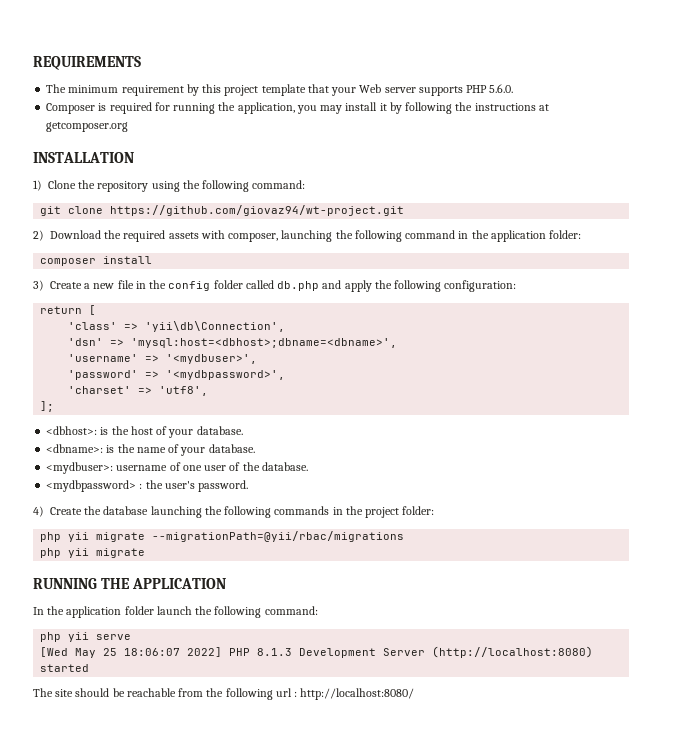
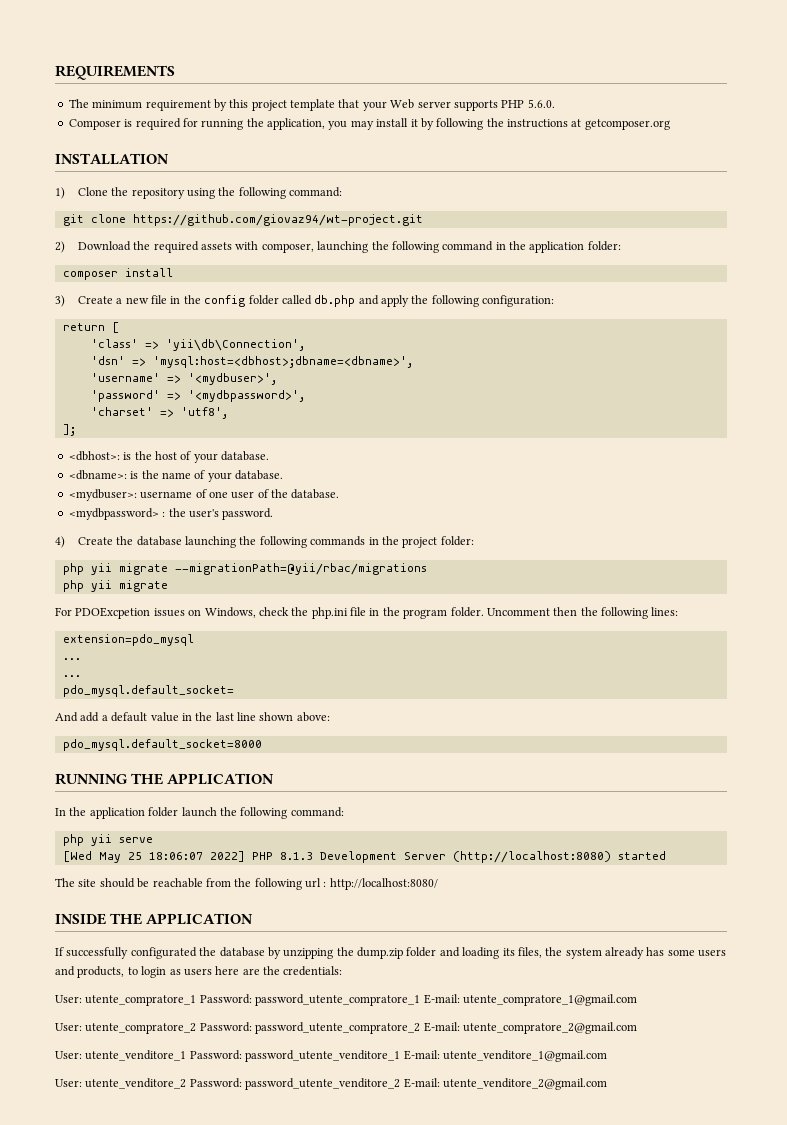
+ For PDOExcpetion issues on Windows, check the php.ini file in the program folder. Uncomment then the following lines:
+ extension=pdo_mysql
+ ...
+ ...
+ pdo_mysql.default_socket=
+ And add a default value in the last line shown above:
+ pdo_mysql.default_socket=8000
+ INSIDE THE APPLICATION
+ If successfully configurated the database by unzipping the dump.zip folder and loading its files, the system already has some users and products, to login as users here are the credentials:
+ User: utente_compratore_1 Password: password_utente_compratore_1 E-mail: utente_compratore_1@gmail.com
+ User: utente_compratore_2 Password: password_utente_compratore_2 E-mail: utente_compratore_2@gmail.com
+ User: utente_venditore_1 Password: password_utente_venditore_1 E-mail: utente_venditore_1@gmail.com
+ User: utente_venditore_2 Password: password_utente_venditore_2 E-mail: utente_venditore_2@gmail.com

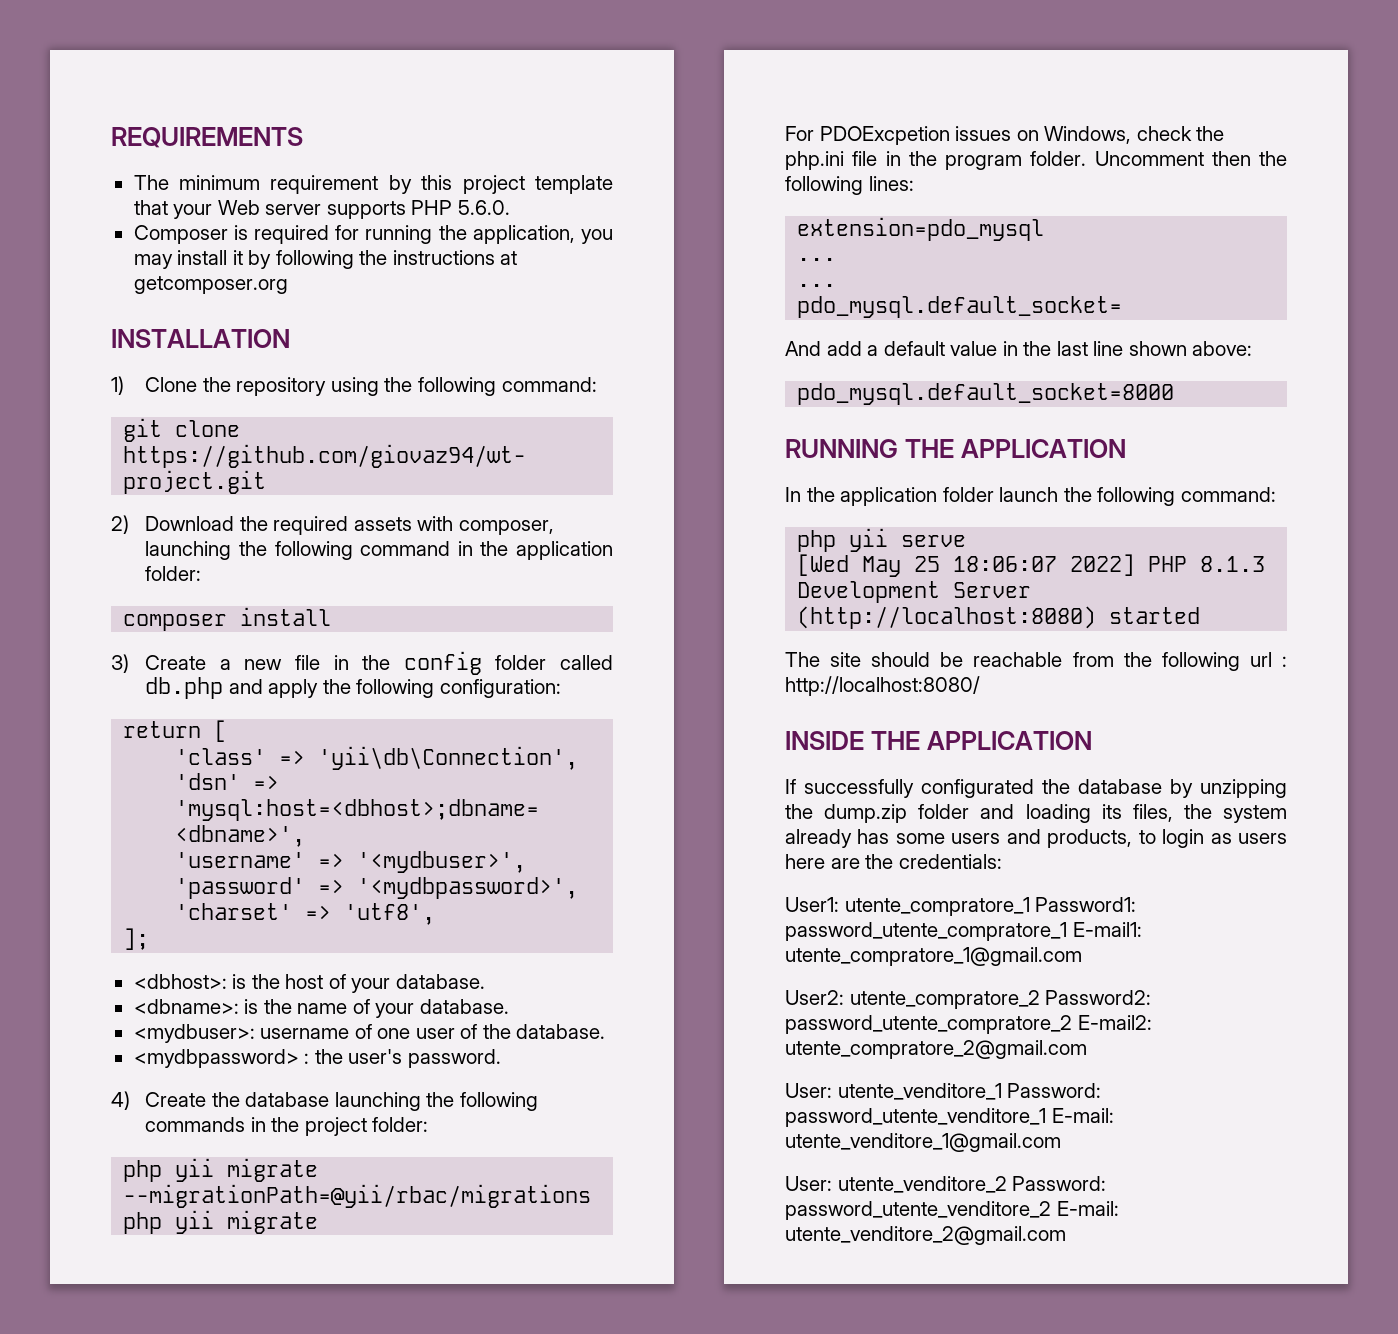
- User: utente_compratore_1 Password: password_utente_compratore_1 E-mail: utente_compratore_1@gmail.com
- User: utente_compratore_2 Password: password_utente_compratore_2 E-mail: utente_compratore_2@gmail.com
+ User1: utente_compratore_1 Password1: password_utente_compratore_1 E-mail1: utente_compratore_1@gmail.com
+ User2: utente_compratore_2 Password2: password_utente_compratore_2 E-mail2: utente_compratore_2@gmail.com

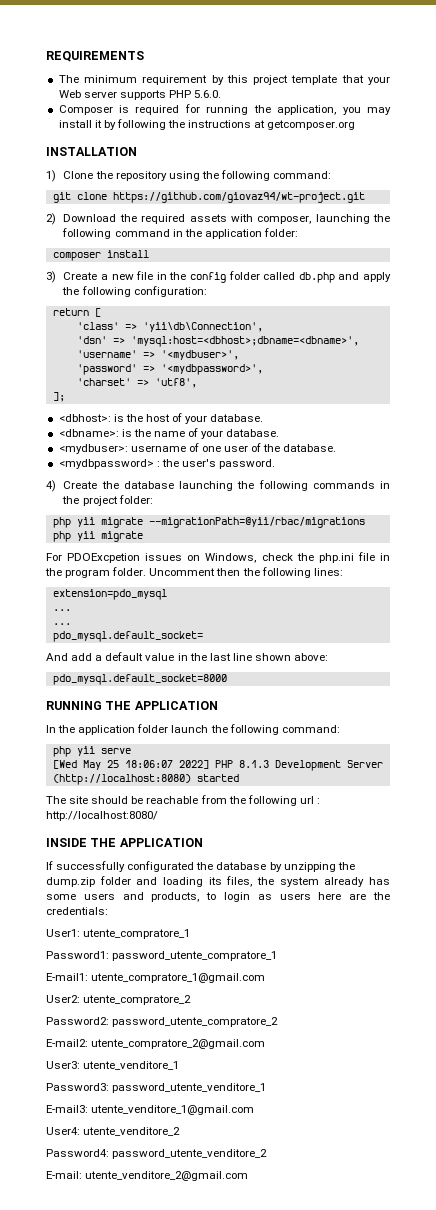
- User1: utente_compratore_1 Password1: password_utente_compratore_1 E-mail1: utente_compratore_1@gmail.com
+ User1: utente_compratore_1
+ Password1: password_utente_compratore_1
+ E-mail1: utente_compratore_1@gmail.com
- User2: utente_compratore_2 Password2: password_utente_compratore_2 E-mail2: utente_compratore_2@gmail.com
+ User2: utente_compratore_2
+ Password2: password_utente_compratore_2
+ E-mail2: utente_compratore_2@gmail.com
- User: utente_venditore_1 Password: password_utente_venditore_1 E-mail: utente_venditore_1@gmail.com
+ User3: utente_venditore_1
+ Password3: password_utente_venditore_1
+ E-mail3: utente_venditore_1@gmail.com
- User: utente_venditore_2 Password: password_utente_venditore_2 E-mail: utente_venditore_2@gmail.com
+ User4: utente_venditore_2
+ Password4: password_utente_venditore_2
+ E-mail: utente_venditore_2@gmail.com

